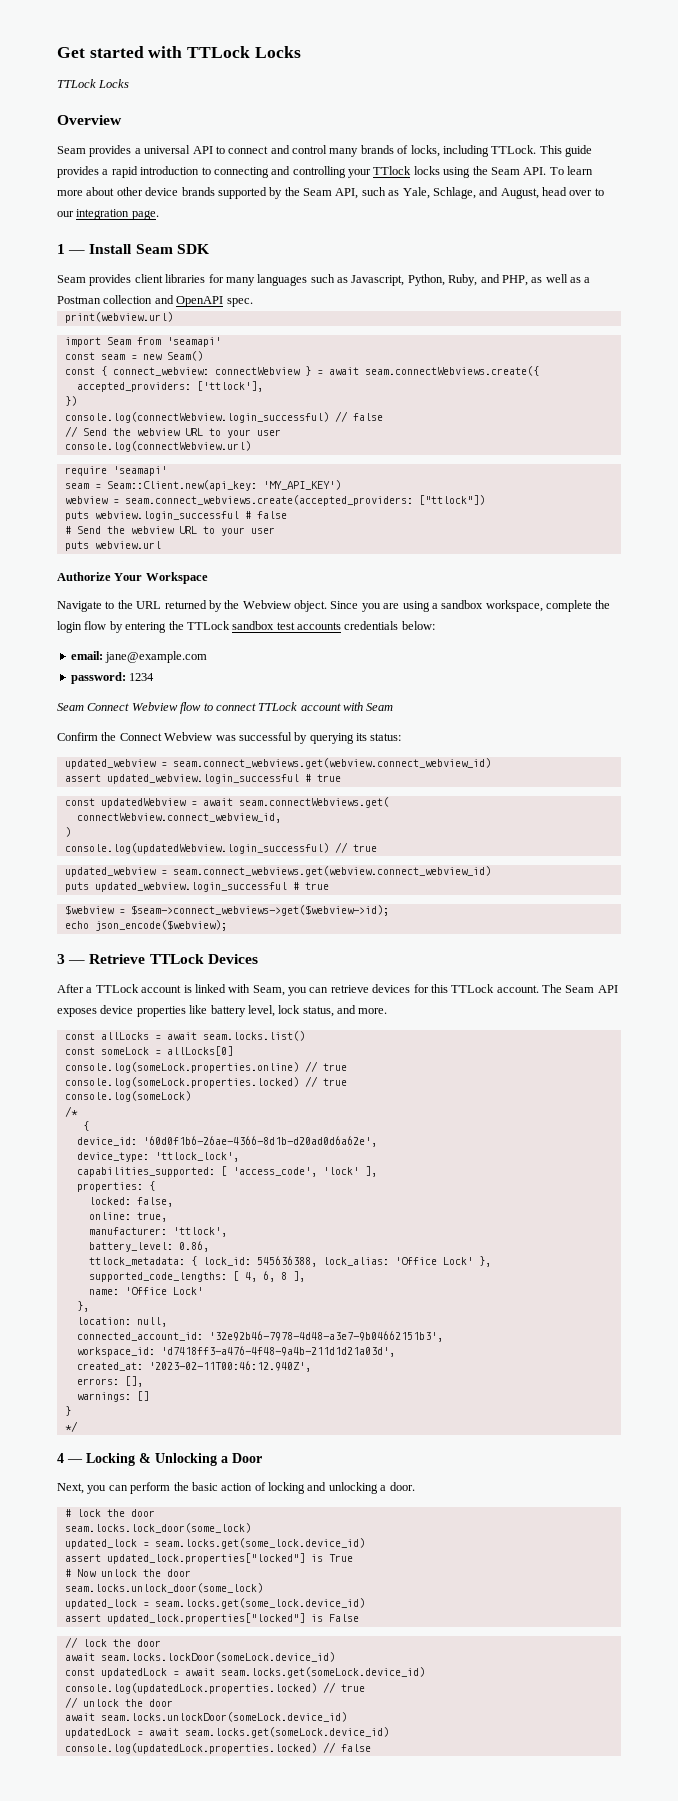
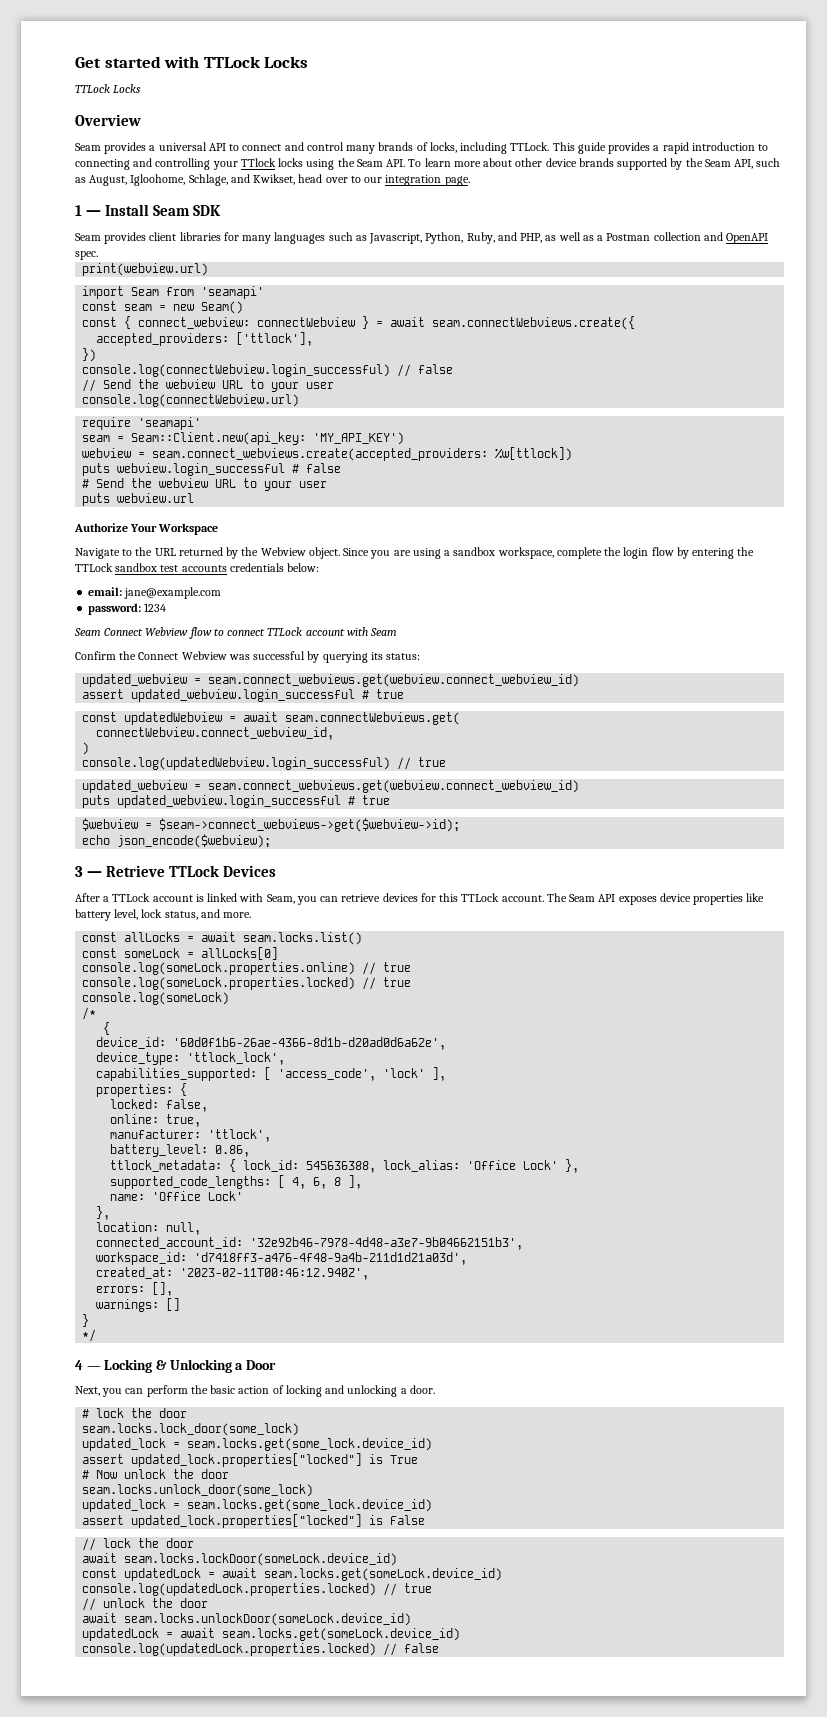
- This guide provides a rapid introduction to connecting and controlling your TTlock locks using the Seam API. To learn more about other device brands supported by the Seam API, such as Yale, Schlage, and August, head over to our integration page.
+ This guide provides a rapid introduction to connecting and controlling your TTlock locks using the Seam API. To learn more about other device brands supported by the Seam API, such as August, Igloohome, Schlage, and Kwikset, head over to our integration page.
- webview = seam.connect_webviews.create(accepted_providers: ["ttlock"])
+ webview = seam.connect_webviews.create(accepted_providers: %w[ttlock])

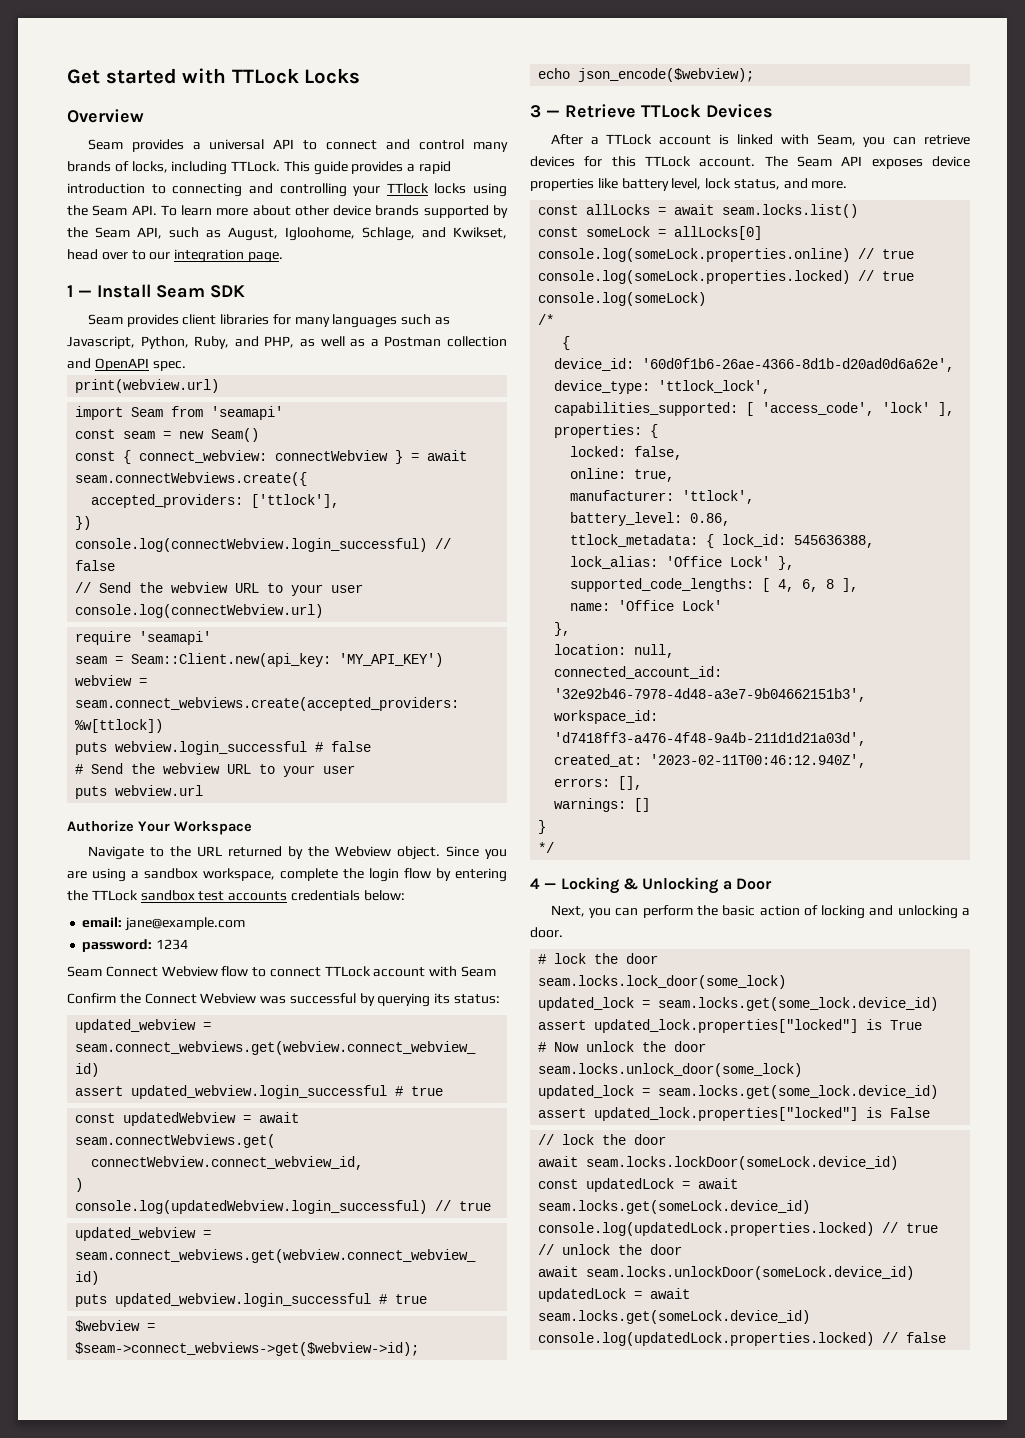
  Get started with TTLock Locks
- TTLock Locks

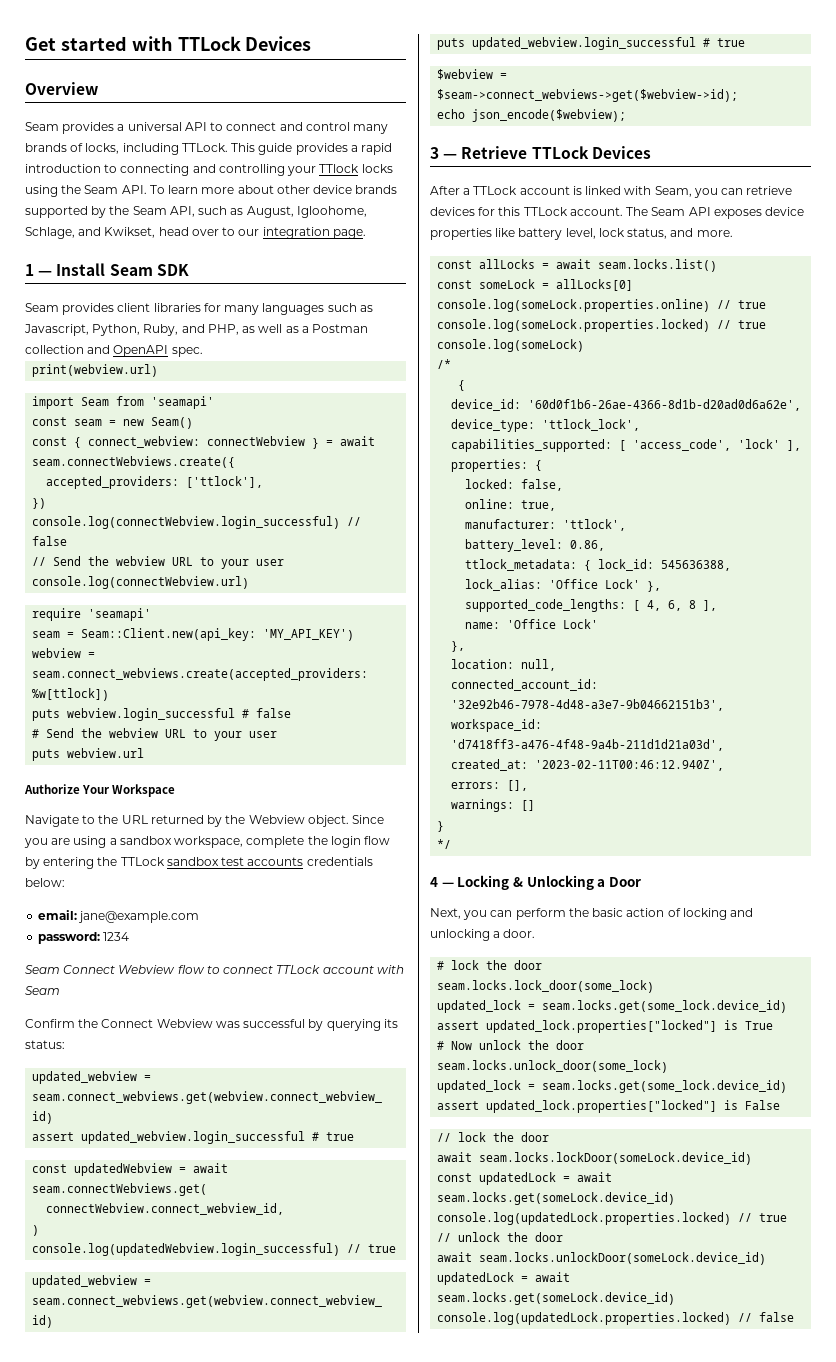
- Get started with TTLock Locks
+ Get started with TTLock Devices

